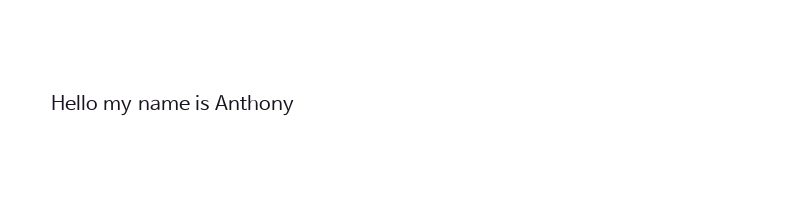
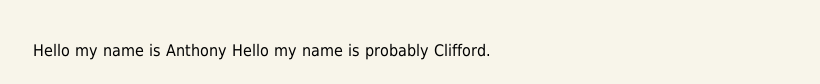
- Hello my name is Anthony
+ Hello my name is Anthony Hello my name is probably Clifford.

